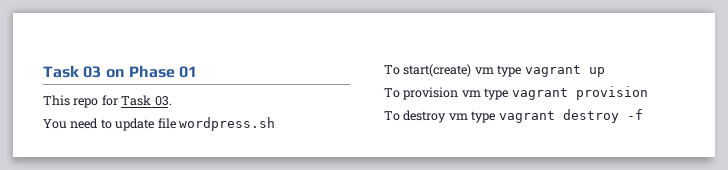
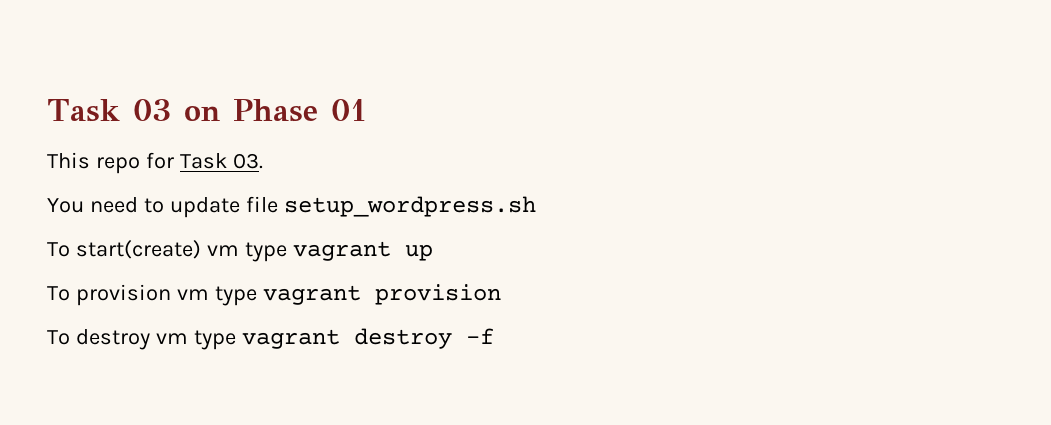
- You need to update file wordpress.sh
+ You need to update file setup_wordpress.sh

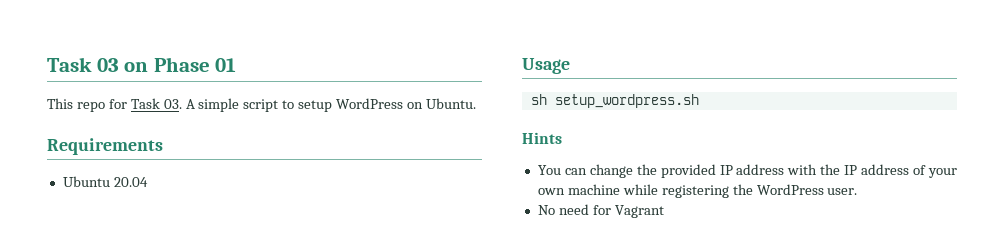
- This repo for Task 03.
- You need to update file setup_wordpress.sh
- To start(create) vm type vagrant up
- To provision vm type vagrant provision
- To destroy vm type vagrant destroy -f
+ This repo for Task 03. A simple script to setup WordPress on Ubuntu.
+ Requirements
+ Ubuntu 20.04
+ Usage
+ sh setup_wordpress.sh
+ Hints
+ You can change the provided IP address with the IP address of your own machine while registering the WordPress user.
+ No need for Vagrant

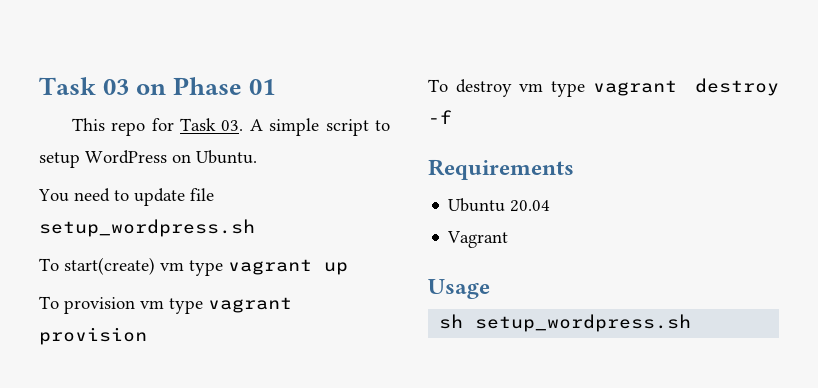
+ You need to update file setup_wordpress.sh
+ To start(create) vm type vagrant up
+ To provision vm type vagrant provision
+ To destroy vm type vagrant destroy -f
+ Vagrant
- Hints
- You can change the provided IP address with the IP address of your own machine while registering the WordPress user.
- No need for Vagrant

